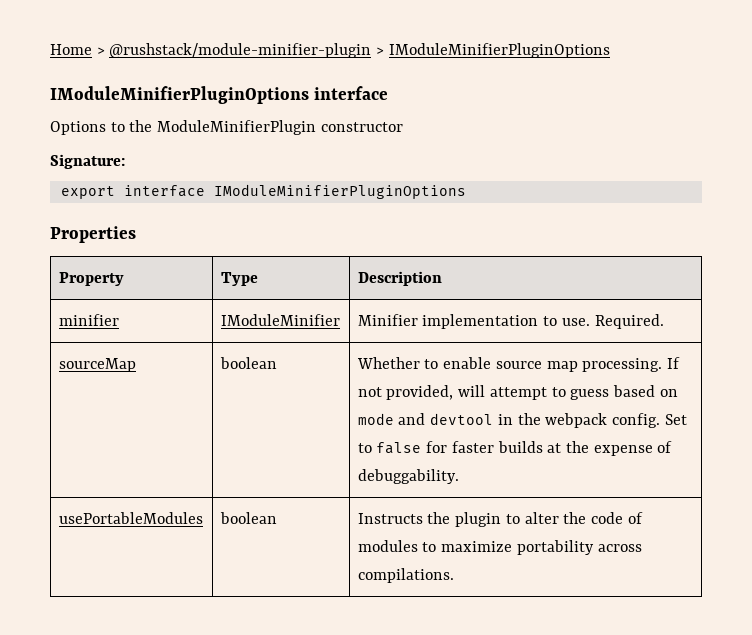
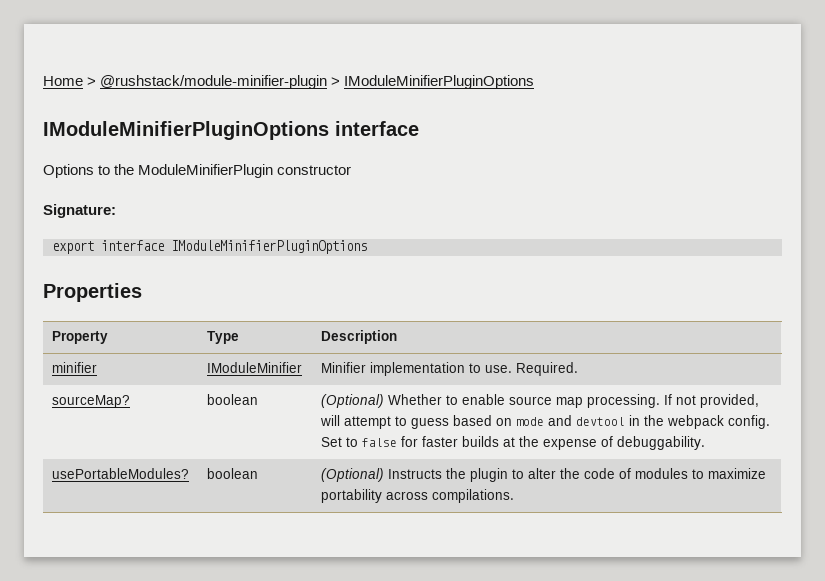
- sourceMap | boolean | Whether to enable source map processing. If not provided, will attempt to guess based on mode and devtool in the webpack config. Set to false for faster builds at the expense of debuggability.
+ sourceMap? | boolean | (Optional) Whether to enable source map processing. If not provided, will attempt to guess based on mode and devtool in the webpack config. Set to false for faster builds at the expense of debuggability.
- usePortableModules | boolean | Instructs the plugin to alter the code of modules to maximize portability across compilations.
+ usePortableModules? | boolean | (Optional) Instructs the plugin to alter the code of modules to maximize portability across compilations.

